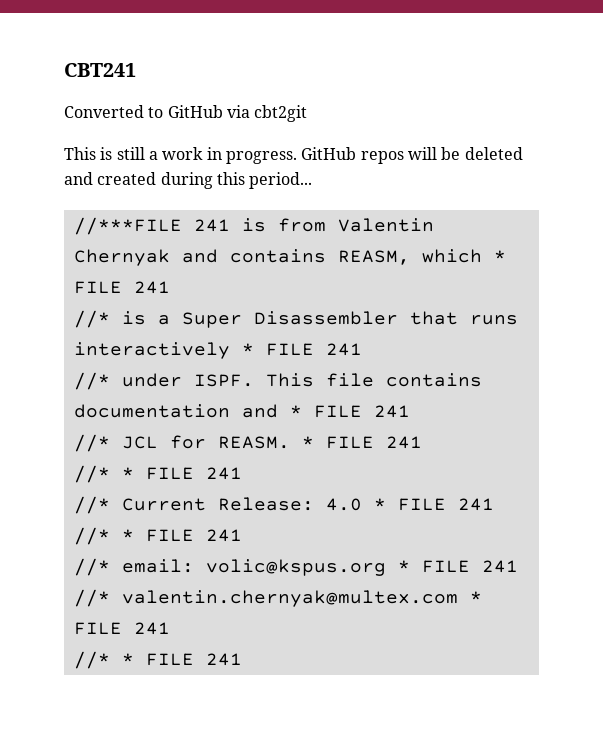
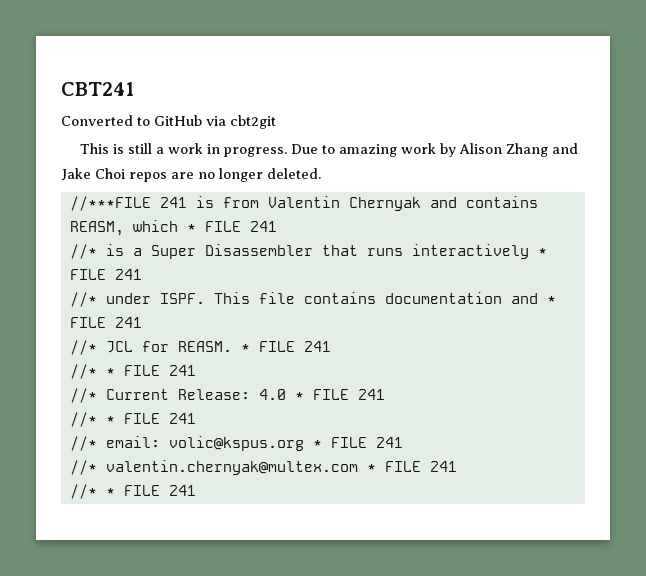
- GitHub repos will be deleted and created during this period...
+ Due to amazing work by Alison Zhang and Jake Choi repos are no longer deleted.

